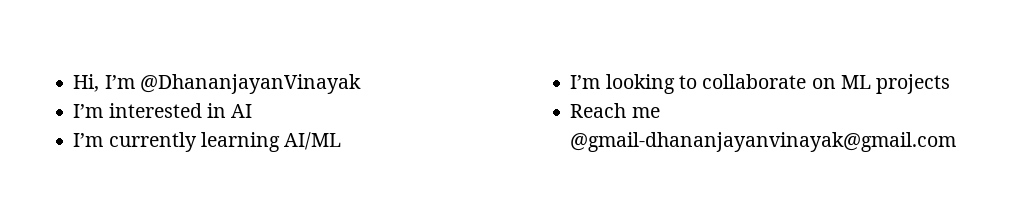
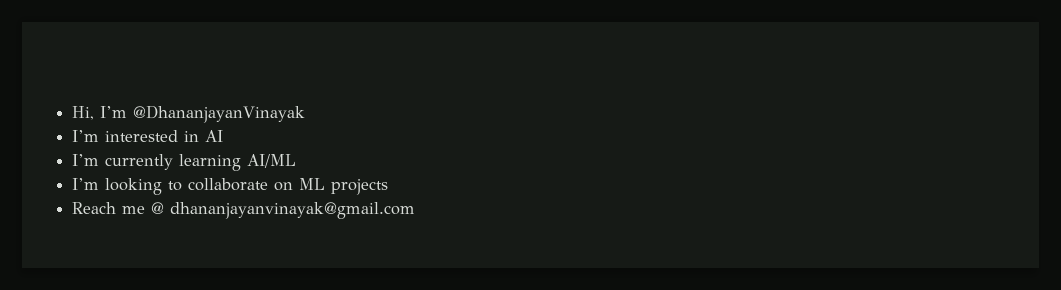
- Reach me @gmail-dhananjayanvinayak@gmail.com
+ Reach me @ dhananjayanvinayak@gmail.com

